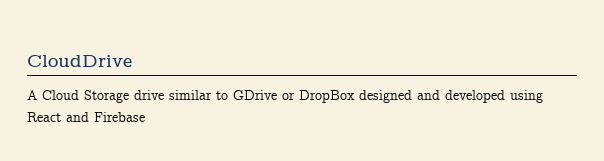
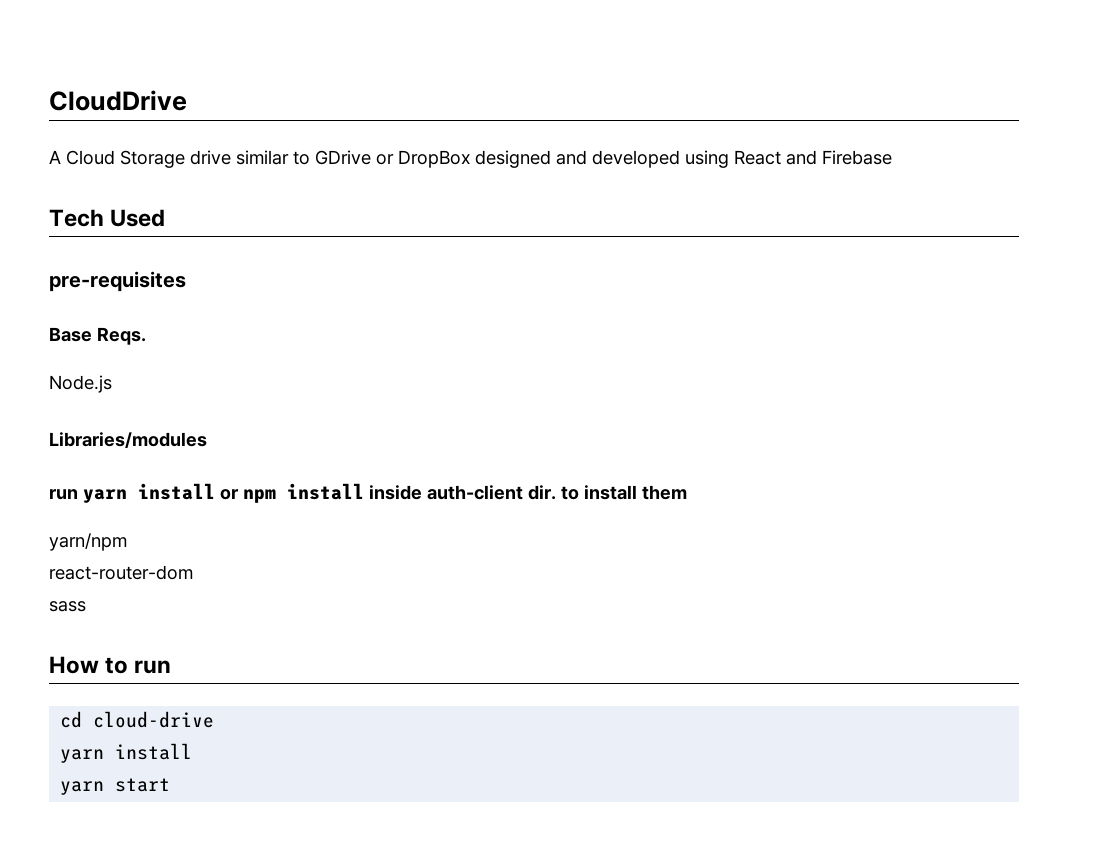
+ Tech Used
+ pre-requisites
+ Base Reqs.
+ Node.js
+ Libraries/modules
+ run yarn install or npm install inside auth-client dir. to install them
+ yarn/npm
+ react-router-dom
+ sass
+ How to run
+ cd cloud-drive
+ yarn install
+ yarn start

